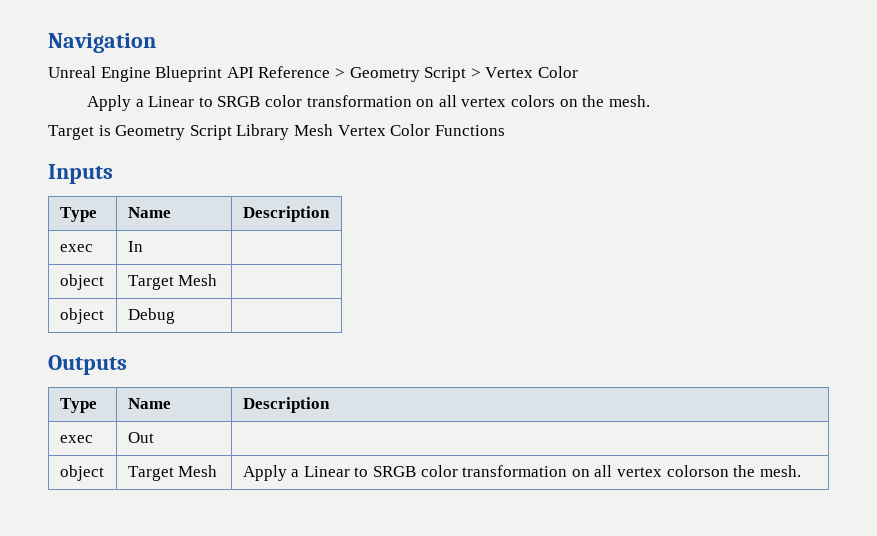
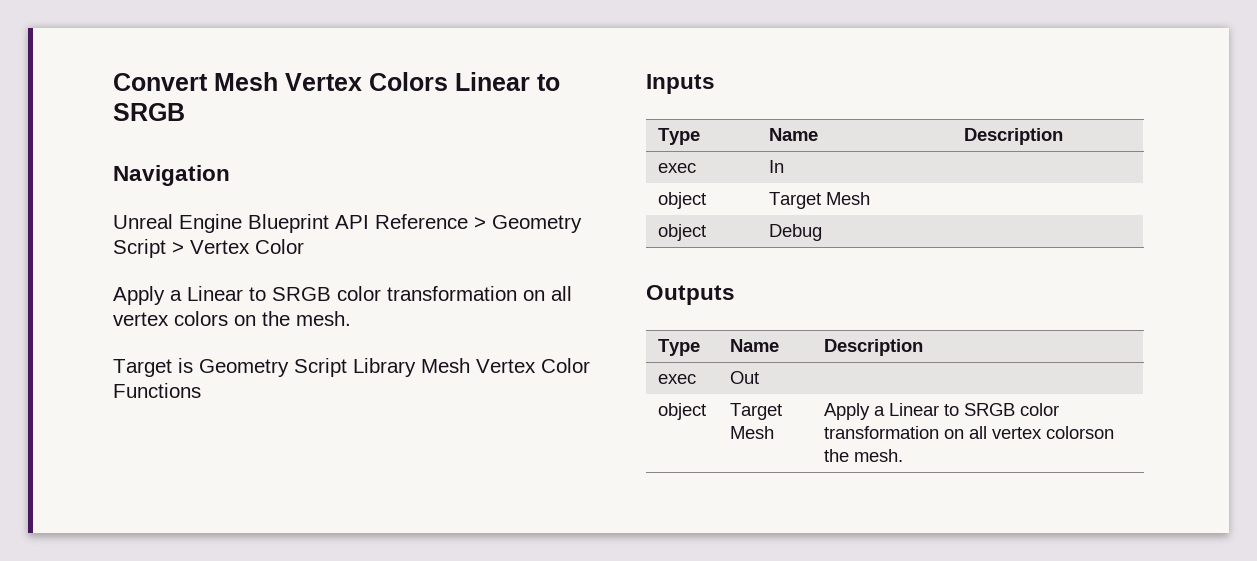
+ Convert Mesh Vertex Colors Linear to SRGB

